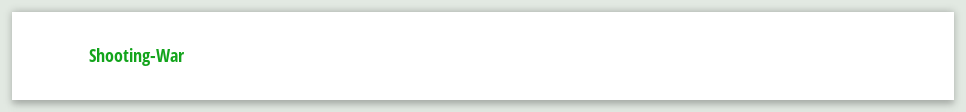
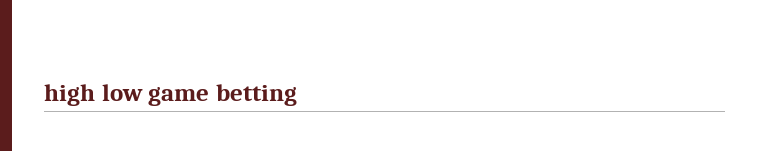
- Shooting-War
+ high low game betting

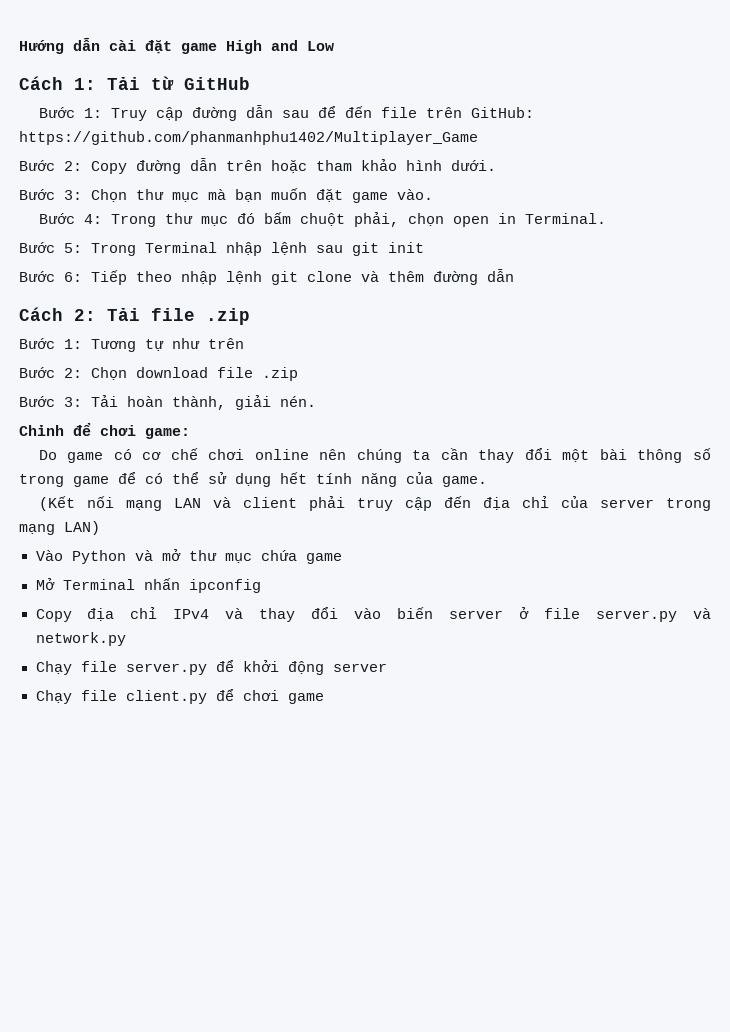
- high low game betting
+ Hướng dẫn cài đặt game High and Low
+ Cách 1: Tải từ GitHub
+ Bước 1: Truy cập đường dẫn sau để đến file trên GitHub: https://github.com/phanmanhphu1402/Multiplayer_Game
+ Bước 2: Copy đường dẫn trên hoặc tham khảo hình dưới.
+ Bước 3: Chọn thư mục mà bạn muốn đặt game vào.
+ Bước 4: Trong thư mục đó bấm chuột phải, chọn open in Terminal.
+ Bước 5: Trong Terminal nhập lệnh sau git init
+ Bước 6: Tiếp theo nhập lệnh git clone và thêm đường dẫn
+ Cách 2: Tải file .zip
+ Bước 1: Tương tự như trên
+ Bước 2: Chọn download file .zip
+ Bước 3: Tải hoàn thành, giải nén.
+ Chỉnh để chơi game:
+ Do game có cơ chế chơi online nên chúng ta cần thay đổi một bài thông số trong game để có thể sử dụng hết tính năng của game.
+ (Kết nối mạng LAN và client phải truy cập đến địa chỉ của server trong mạng LAN)
+ Vào Python và mở thư mục chứa game
+ Mở Terminal nhấn ipconfig
+ Copy địa chỉ IPv4 và thay đổi vào biến server ở file server.py và network.py
+ Chạy file server.py để khởi động server
+ Chạy file client.py để chơi game

